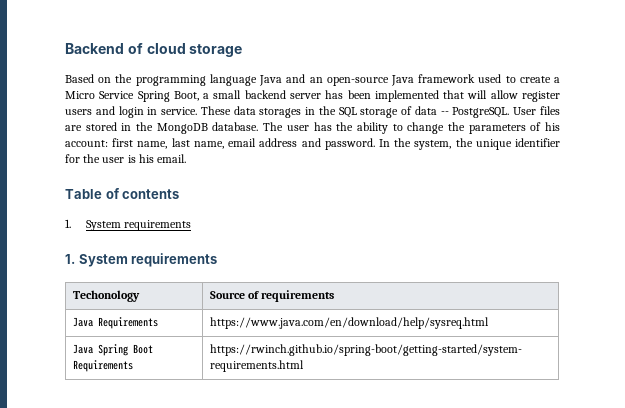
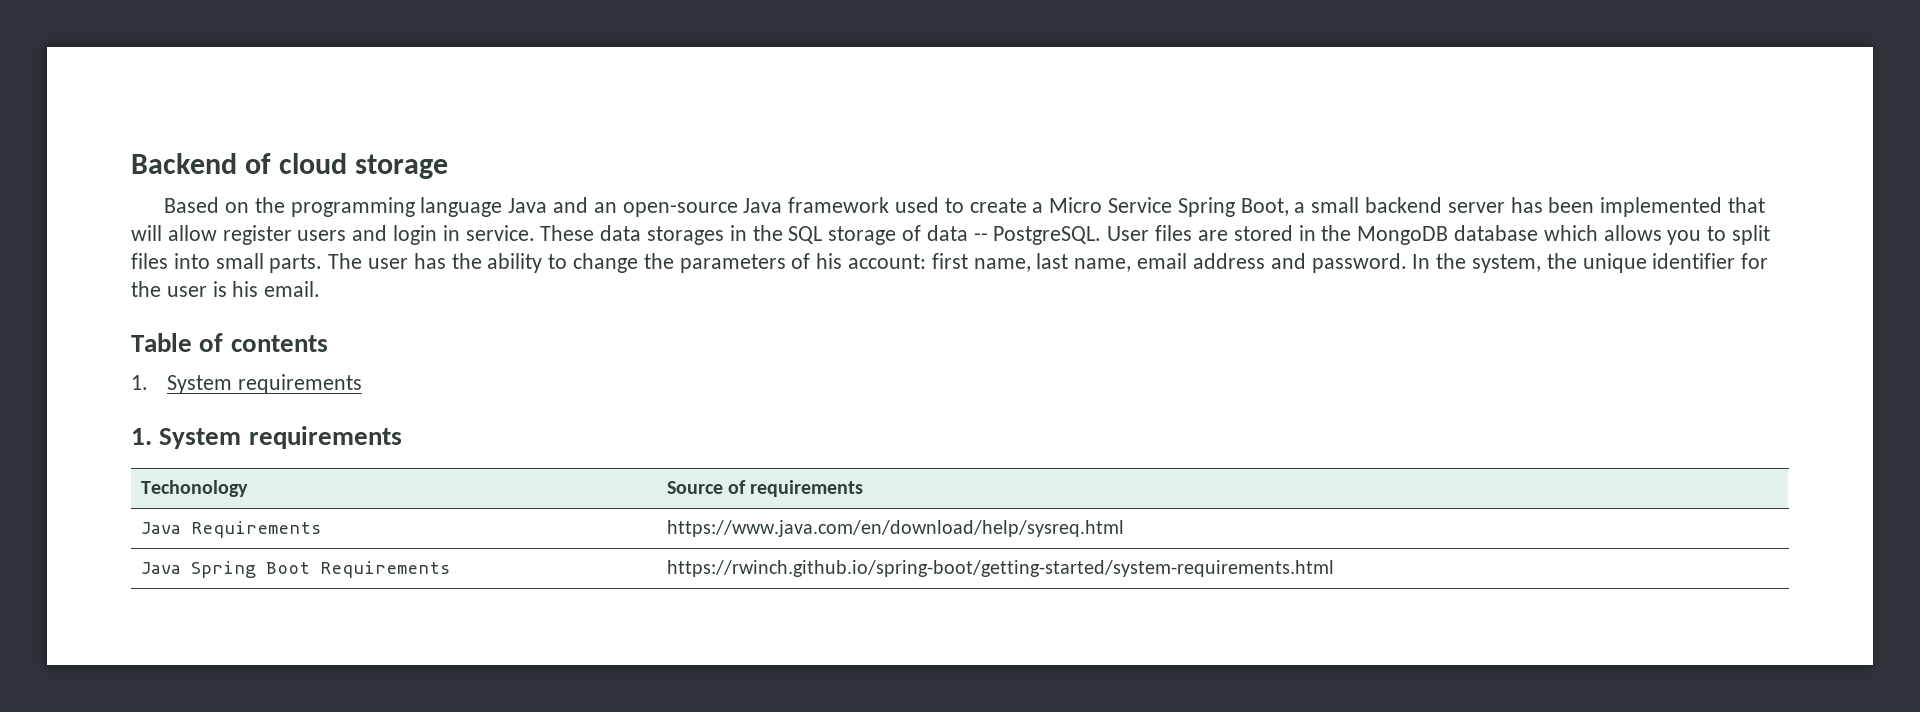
- User files are stored in the MongoDB database.
+ User files are stored in the MongoDB database which allows you to split files into small parts.

